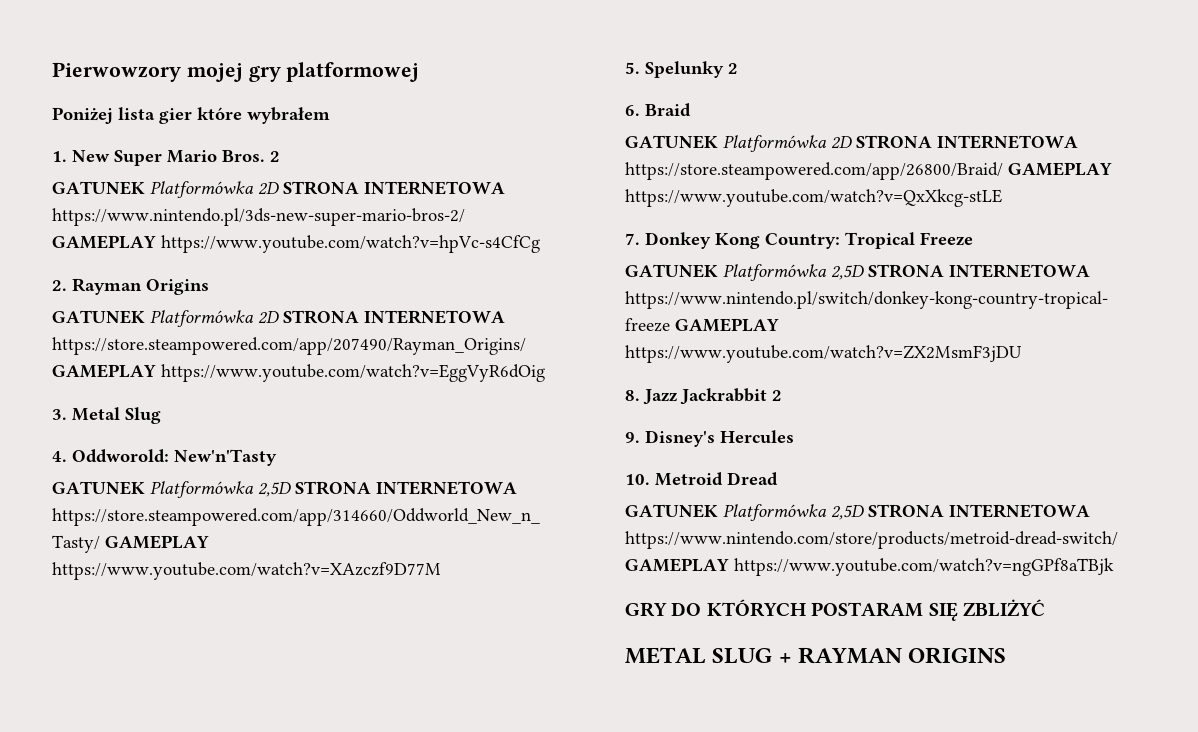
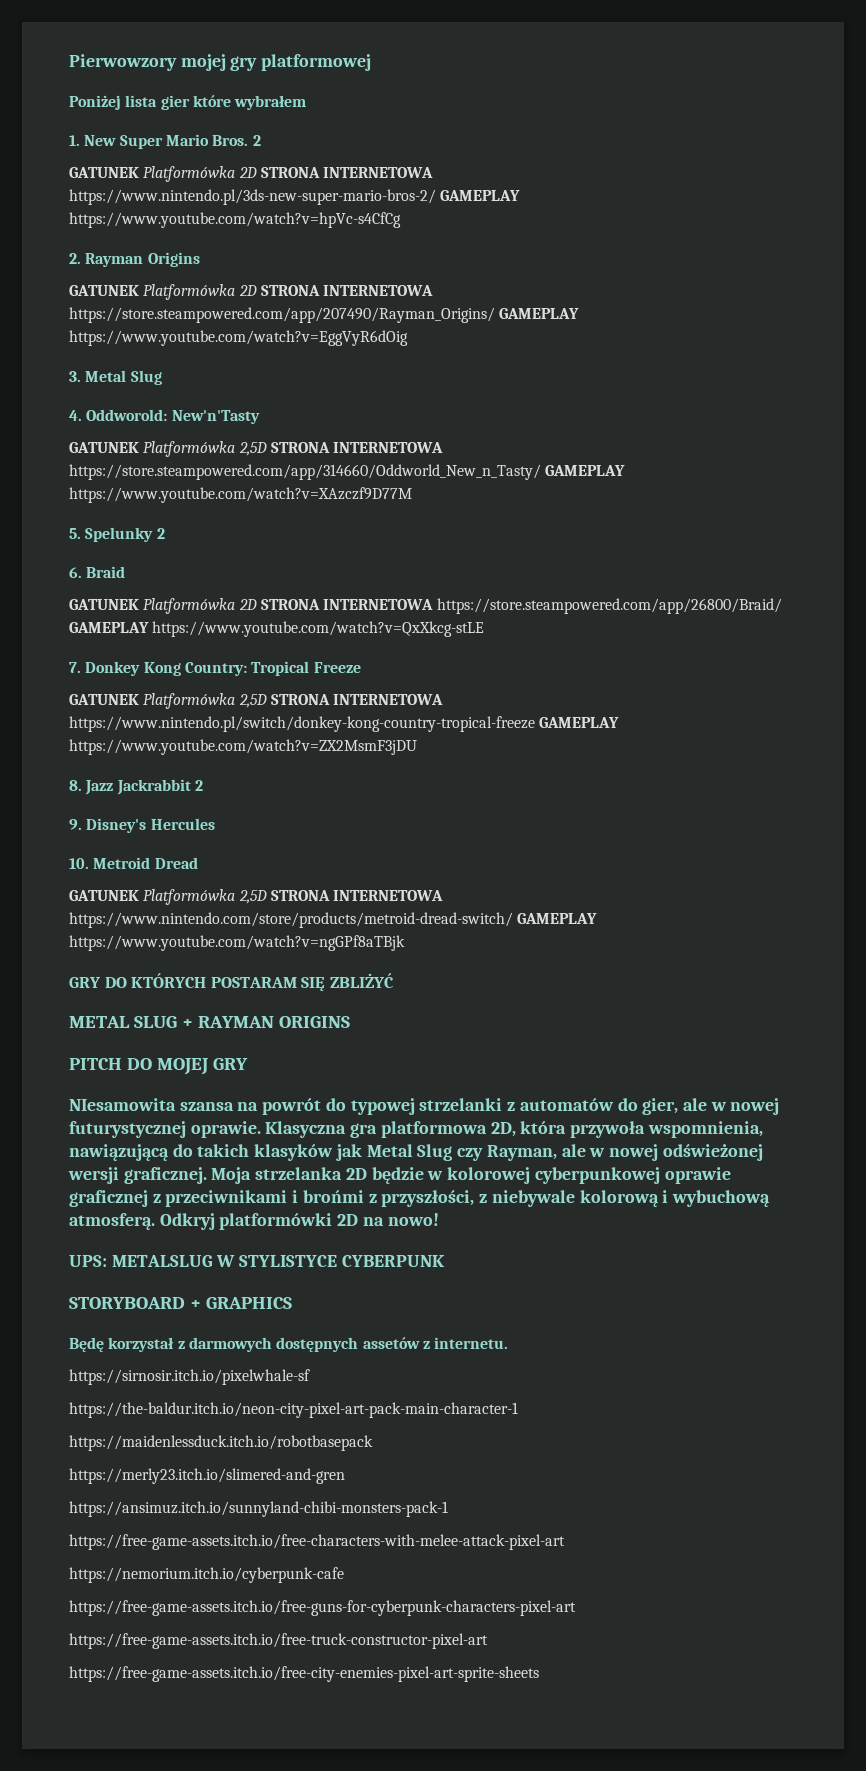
+ PITCH DO MOJEJ GRY
+ NIesamowita szansa na powrót do typowej strzelanki z automatów do gier, ale w nowej futurystycznej oprawie. Klasyczna gra platformowa 2D, która przywoła wspomnienia, nawiązującą do takich klasyków jak Metal Slug czy Rayman, ale w nowej odświeżonej wersji graficznej. Moja strzelanka 2D będzie w kolorowej cyberpunkowej oprawie graficznej z przeciwnikami i brońmi z przyszłości, z niebywale kolorową i wybuchową atmosferą. Odkryj platformówki 2D na nowo!
+ UPS: METALSLUG W STYLISTYCE CYBERPUNK
+ STORYBOARD + GRAPHICS
+ Będę korzystał z darmowych dostępnych assetów z internetu.
+ https://sirnosir.itch.io/pixelwhale-sf
+ https://the-baldur.itch.io/neon-city-pixel-art-pack-main-character-1
+ https://maidenlessduck.itch.io/robotbasepack
+ https://merly23.itch.io/slimered-and-gren
+ https://ansimuz.itch.io/sunnyland-chibi-monsters-pack-1
+ https://free-game-assets.itch.io/free-characters-with-melee-attack-pixel-art
+ https://nemorium.itch.io/cyberpunk-cafe
+ https://free-game-assets.itch.io/free-guns-for-cyberpunk-characters-pixel-art
+ https://free-game-assets.itch.io/free-truck-constructor-pixel-art
+ https://free-game-assets.itch.io/free-city-enemies-pixel-art-sprite-sheets

